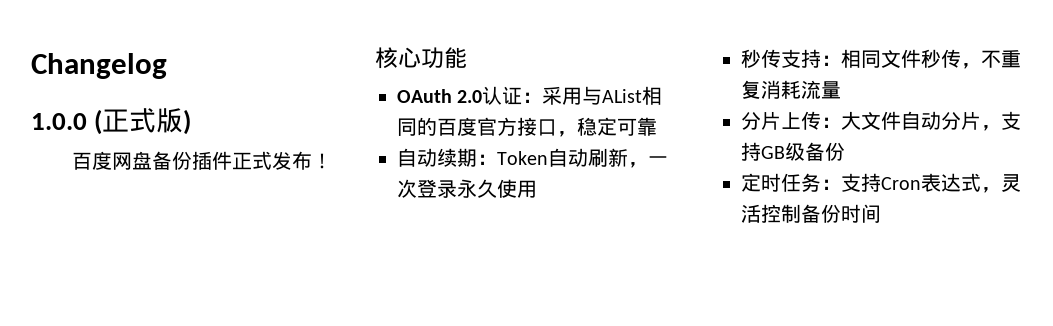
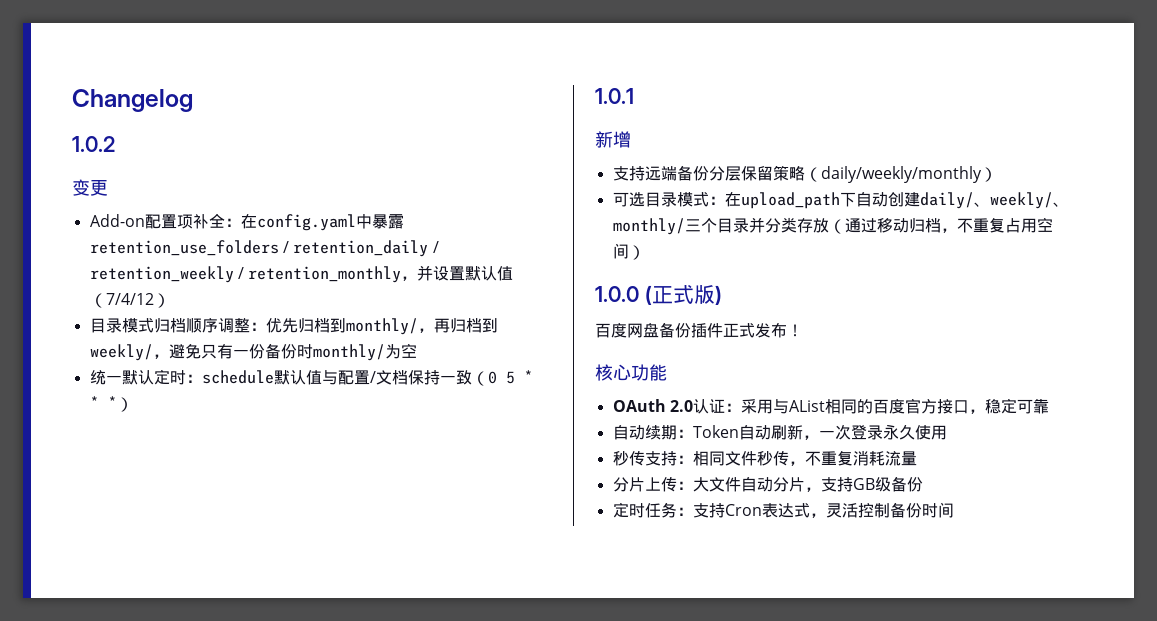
+ 1.0.2
+ 变更
+ Add-on配置项补全：在config.yaml中暴露retention_use_folders / retention_daily / retention_weekly / retention_monthly，并设置默认值（7/4/12）
+ 目录模式归档顺序调整：优先归档到monthly/，再归档到weekly/，避免只有一份备份时monthly/为空
+ 统一默认定时：schedule默认值与配置/文档保持一致（0 5 * * *）
+ 1.0.1
+ 新增
+ 支持远端备份分层保留策略（daily/weekly/monthly）
+ 可选目录模式：在upload_path下自动创建daily/、weekly/、monthly/三个目录并分类存放（通过移动归档，不重复占用空间）

